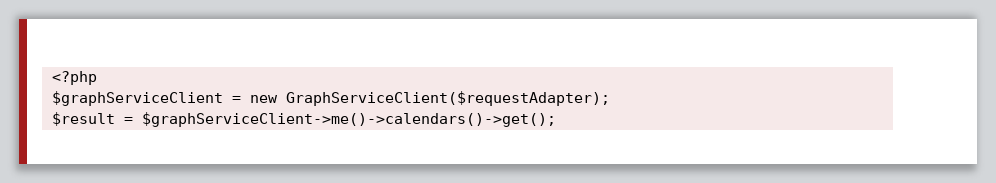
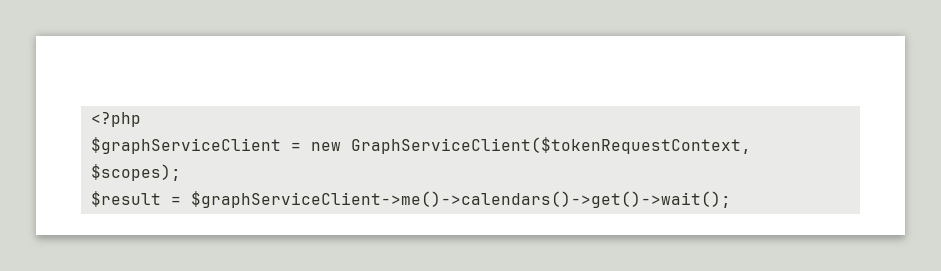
- $graphServiceClient = new GraphServiceClient($requestAdapter);
+ $graphServiceClient = new GraphServiceClient($tokenRequestContext, $scopes);
- $result = $graphServiceClient->me()->calendars()->get();
+ $result = $graphServiceClient->me()->calendars()->get()->wait();

